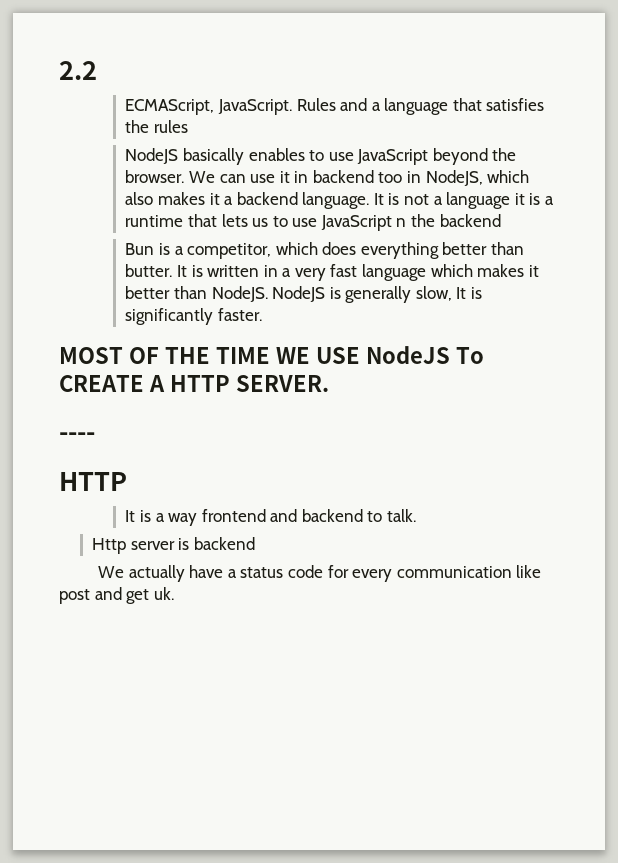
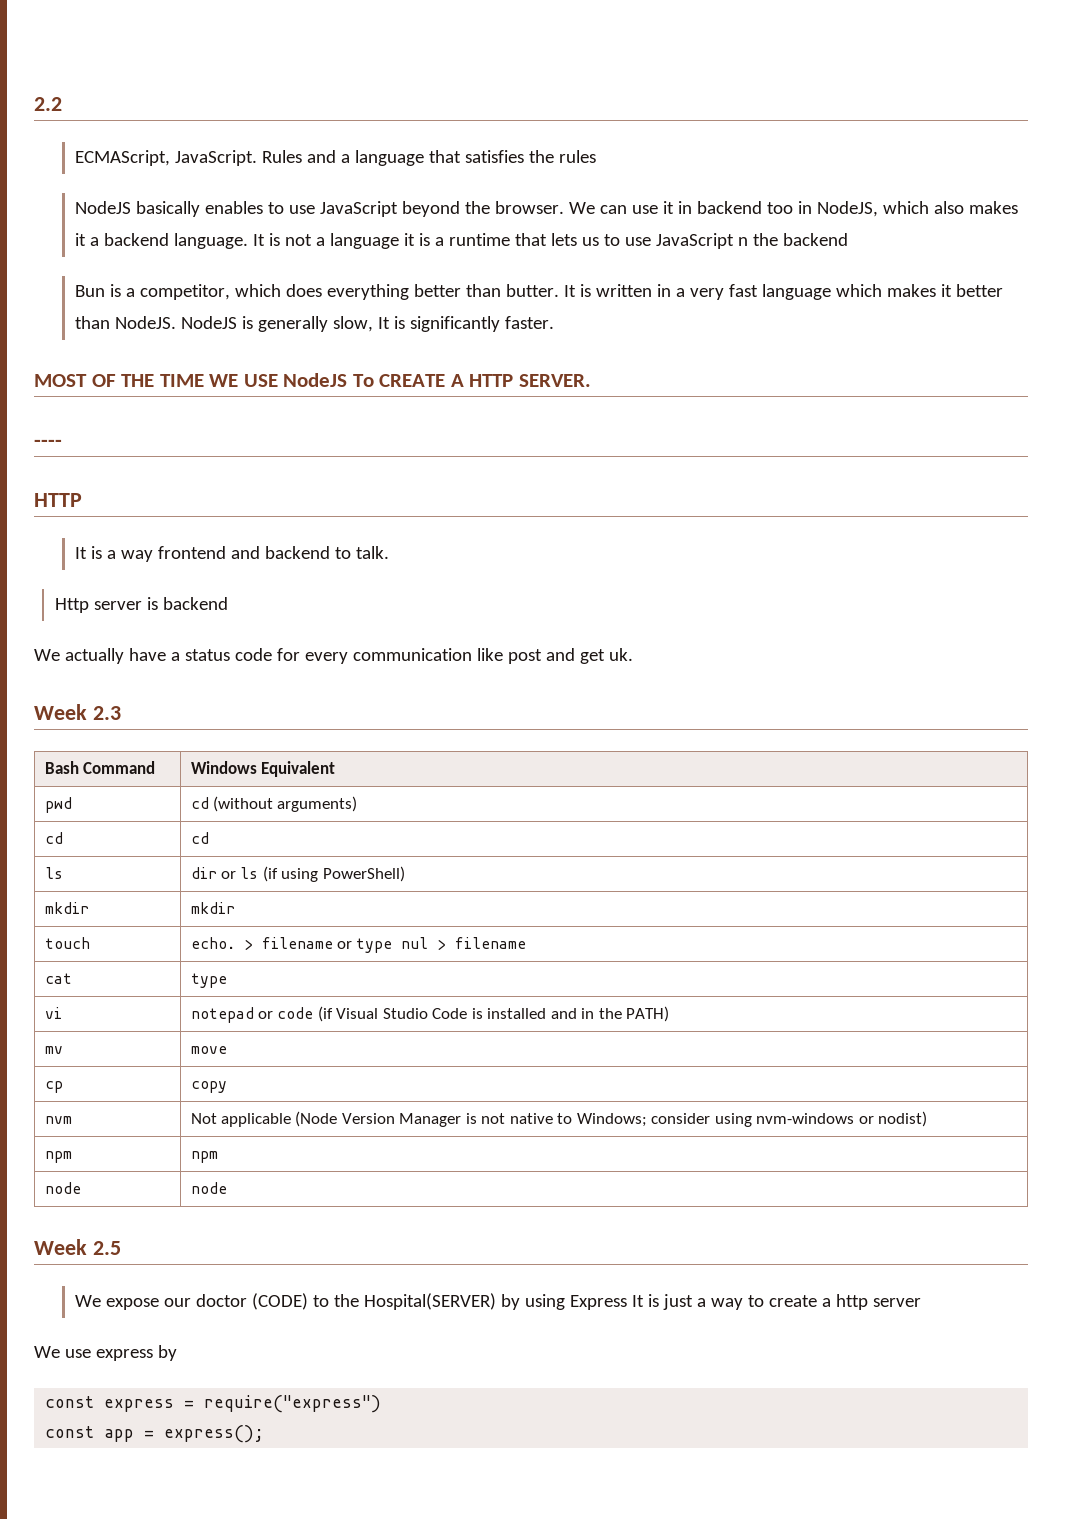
+ Week 2.3
+ Bash Command | Windows Equivalent
+ pwd | cd (without arguments)
+ cd | cd
+ ls | dir or ls (if using PowerShell)
+ mkdir | mkdir
+ touch | echo. > filename or type nul > filename
+ cat | type
+ vi | notepad or code (if Visual Studio Code is installed and in the PATH)
+ mv | move
+ cp | copy
+ nvm | Not applicable (Node Version Manager is not native to Windows; consider using nvm-windows or nodist)
+ npm | npm
+ node | node
+ Week 2.5
+ We expose our doctor (CODE) to the Hospital(SERVER) by using Express It is just a way to create a http server
+ We use express by
+ const express = require("express")
+ const app = express();

